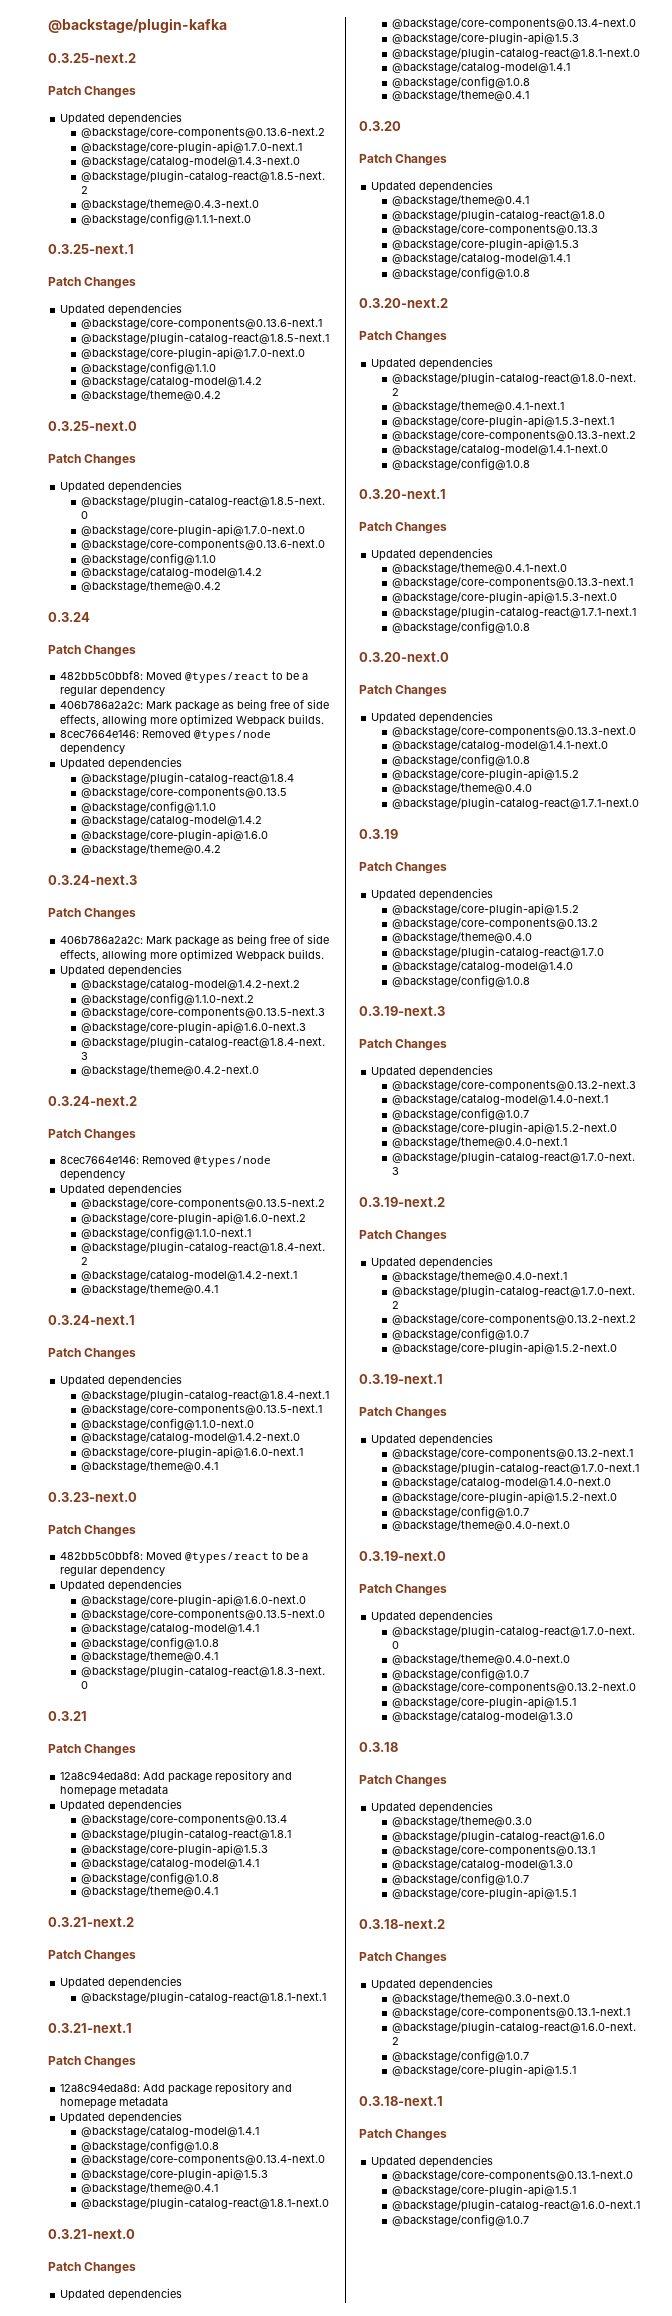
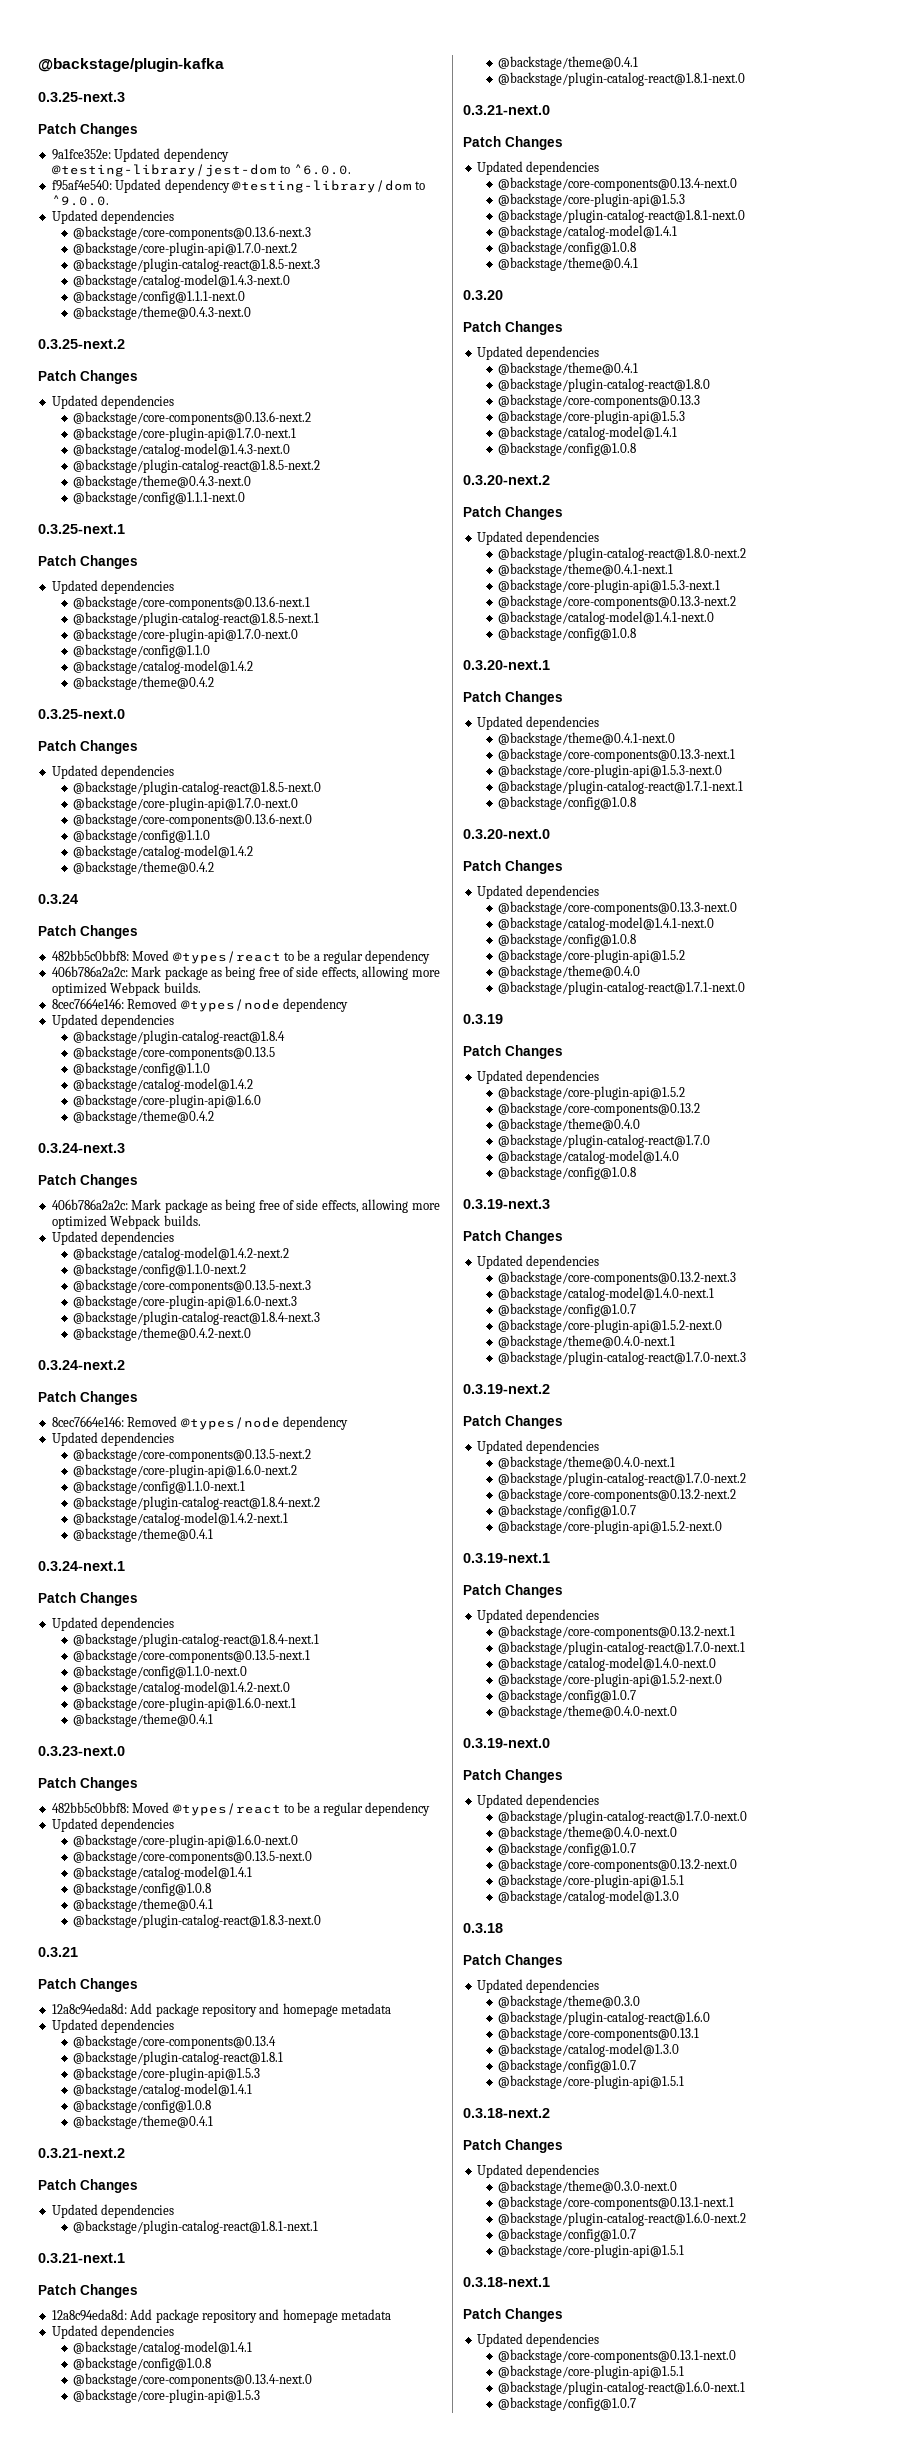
+ 0.3.25-next.3
+ Patch Changes
+ 9a1fce352e: Updated dependency @testing-library/jest-dom to ^6.0.0.
+ f95af4e540: Updated dependency @testing-library/dom to ^9.0.0.
+ Updated dependencies
+ @backstage/core-components@0.13.6-next.3
+ @backstage/core-plugin-api@1.7.0-next.2
+ @backstage/plugin-catalog-react@1.8.5-next.3
+ @backstage/catalog-model@1.4.3-next.0
+ @backstage/config@1.1.1-next.0
+ @backstage/theme@0.4.3-next.0

